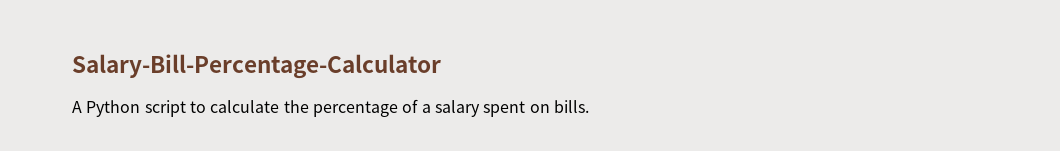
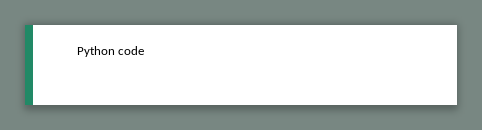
- Salary-Bill-Percentage-Calculator
- A Python script to calculate the percentage of a salary spent on bills.
+ Python code

